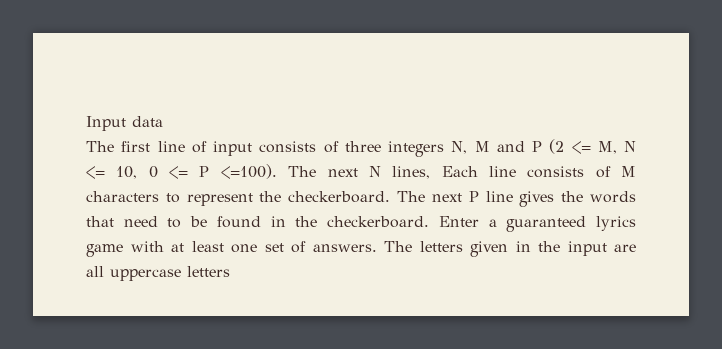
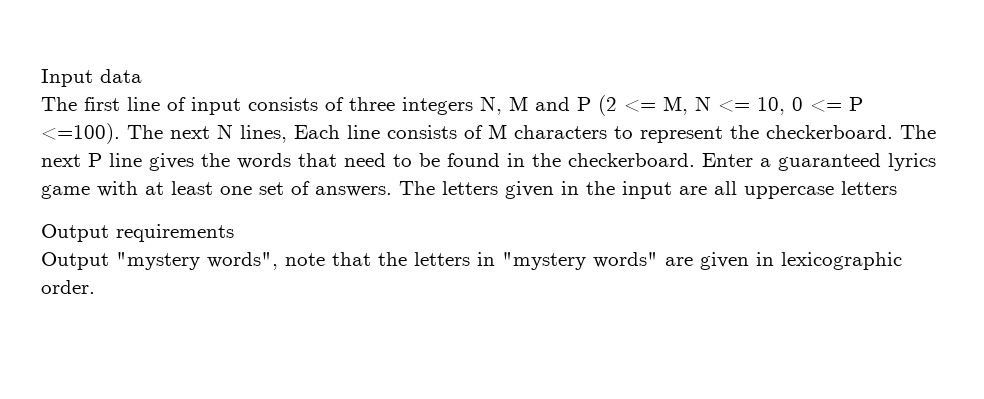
+ Output requirements
+ Output "mystery words", note that the letters in "mystery words" are given in lexicographic order.

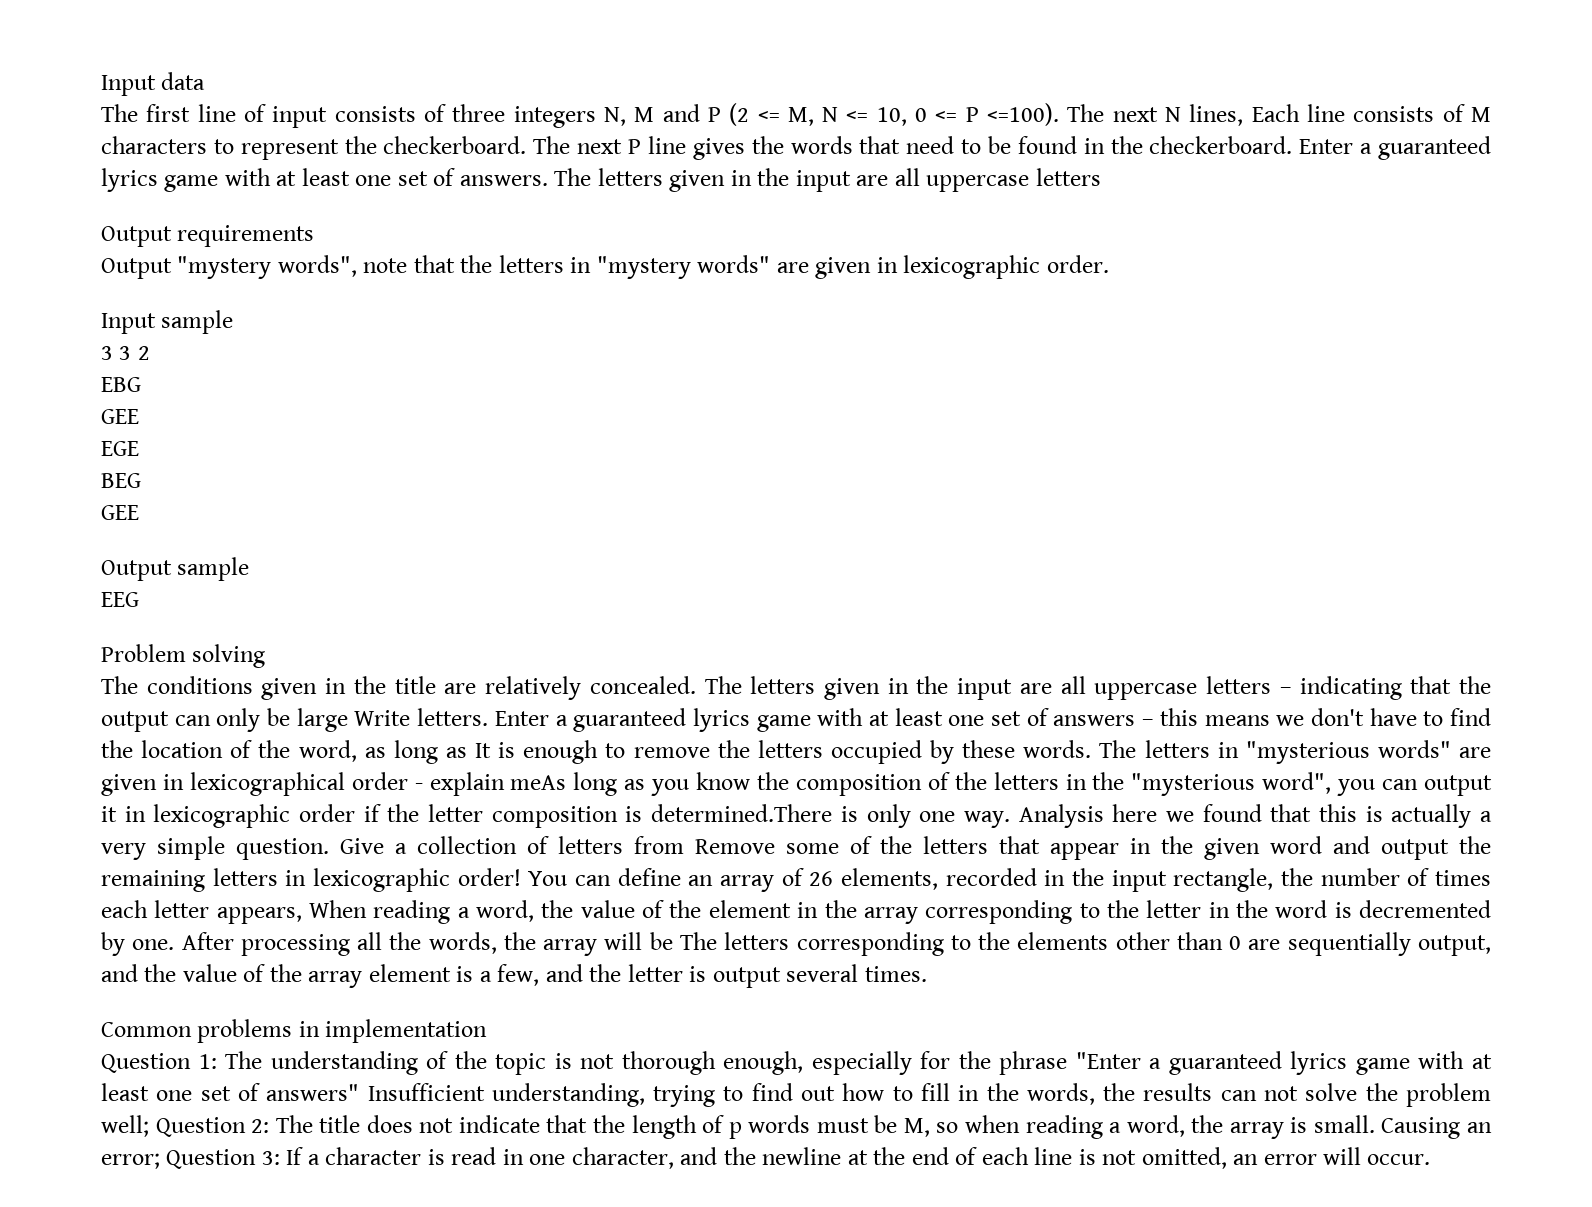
+ Input sample
+ 3 3 2
+ EBG
+ GEE
+ EGE
+ BEG
+ GEE
+ Output sample
+ EEG
+ Problem solving
+ The conditions given in the title are relatively concealed. The letters given in the input are all uppercase letters – indicating that the output can only be large Write letters. Enter a guaranteed lyrics game with at least one set of answers – this means we don't have to find the location of the word, as long as It is enough to remove the letters occupied by these words. The letters in "mysterious words" are given in lexicographical order - explain meAs long as you know the composition of the letters in the "mysterious word", you can output it in lexicographic order if the letter composition is determined.There is only one way. Analysis here we found that this is actually a very simple question. Give a collection of letters from Remove some of the letters that appear in the given word and output the remaining letters in lexicographic order! You can define an array of 26 elements, recorded in the input rectangle, the number of times each letter appears, When reading a word, the value of the element in the array corresponding to the letter in the word is decremented by one. After processing all the words, the array will be The letters corresponding to the elements other than 0 are sequentially output, and the value of the array element is a few, and the letter is output several times.
+ Common problems in implementation
+ Question 1: The understanding of the topic is not thorough enough, especially for the phrase "Enter a guaranteed lyrics game with at least one set of answers" Insufficient understanding, trying to find out how to fill in the words, the results can not solve the problem well; Question 2: The title does not indicate that the length of p words must be M, so when reading a word, the array is small. Causing an error; Question 3: If a character is read in one character, and the newline at the end of each line is not omitted, an error will occur.

